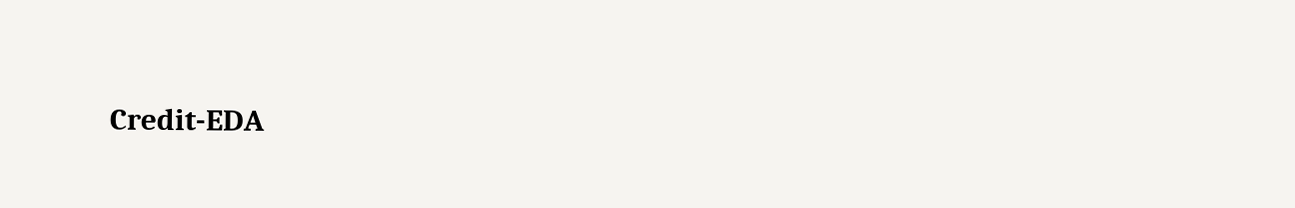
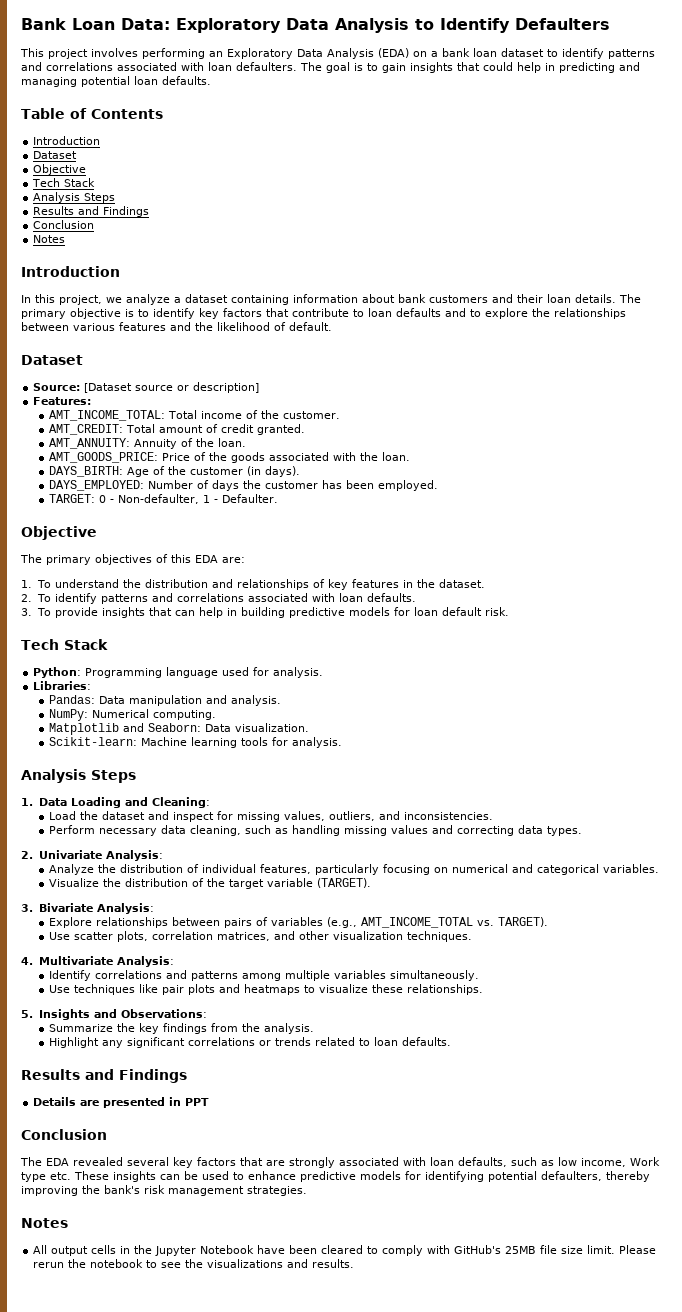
- Credit-EDA
+ Bank Loan Data: Exploratory Data Analysis to Identify Defaulters
+ This project involves performing an Exploratory Data Analysis (EDA) on a bank loan dataset to identify patterns and correlations associated with loan defaulters. The goal is to gain insights that could help in predicting and managing potential loan defaults.
+ Table of Contents
+ Introduction
+ Dataset
+ Objective
+ Tech Stack
+ Analysis Steps
+ Results and Findings
+ Conclusion
+ Notes
+ Introduction
+ In this project, we analyze a dataset containing information about bank customers and their loan details. The primary objective is to identify key factors that contribute to loan defaults and to explore the relationships between various features and the likelihood of default.
+ Dataset
+ Source: [Dataset source or description]
+ Features:
+ AMT_INCOME_TOTAL: Total income of the customer.
+ AMT_CREDIT: Total amount of credit granted.
+ AMT_ANNUITY: Annuity of the loan.
+ AMT_GOODS_PRICE: Price of the goods associated with the loan.
+ DAYS_BIRTH: Age of the customer (in days).
+ DAYS_EMPLOYED: Number of days the customer has been employed.
+ TARGET: 0 - Non-defaulter, 1 - Defaulter.
+ Objective
+ The primary objectives of this EDA are:
+ 1. To understand the distribution and relationships of key features in the dataset.
+ 2. To identify patterns and correlations associated with loan defaults.
+ 3. To provide insights that can help in building predictive models for loan default risk.
+ Tech Stack
+ Python: Programming language used for analysis.
+ Libraries:
+ Pandas: Data manipulation and analysis.
+ NumPy: Numerical computing.
+ Matplotlib and Seaborn: Data visualization.
+ Scikit-learn: Machine learning tools for analysis.
+ Analysis Steps
+ 1. Data Loading and Cleaning:
+ Load the dataset and inspect for missing values, outliers, and inconsistencies.
+ Perform necessary data cleaning, such as handling missing values and correcting data types.
+ 2. Univariate Analysis:
+ Analyze the distribution of individual features, particularly focusing on numerical and categorical variables.
+ Visualize the distribution of the target variable (TARGET).
+ 3. Bivariate Analysis:
+ Explore relationships between pairs of variables (e.g., AMT_INCOME_TOTAL vs. TARGET).
+ Use scatter plots, correlation matrices, and other visualization techniques.
+ 4. Multivariate Analysis:
+ Identify correlations and patterns among multiple variables simultaneously.
+ Use techniques like pair plots and heatmaps to visualize these relationships.
+ 5. Insights and Observations:
+ Summarize the key findings from the analysis.
+ Highlight any significant correlations or trends related to loan defaults.
+ Results and Findings
+ Details are presented in PPT
+ Conclusion
+ The EDA revealed several key factors that are strongly associated with loan defaults, such as low income, Work type etc. These insights can be used to enhance predictive models for identifying potential defaulters, thereby improving the bank's risk management strategies.
+ Notes
+ All output cells in the Jupyter Notebook have been cleared to comply with GitHub's 25MB file size limit. Please rerun the notebook to see the visualizations and results.

